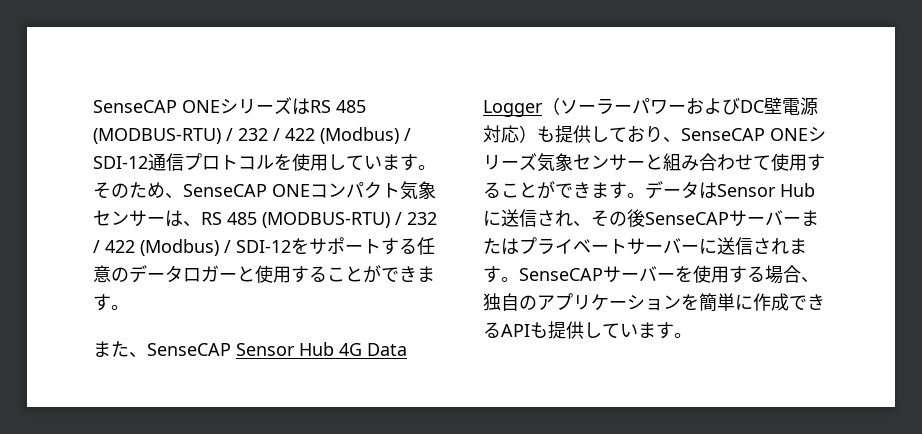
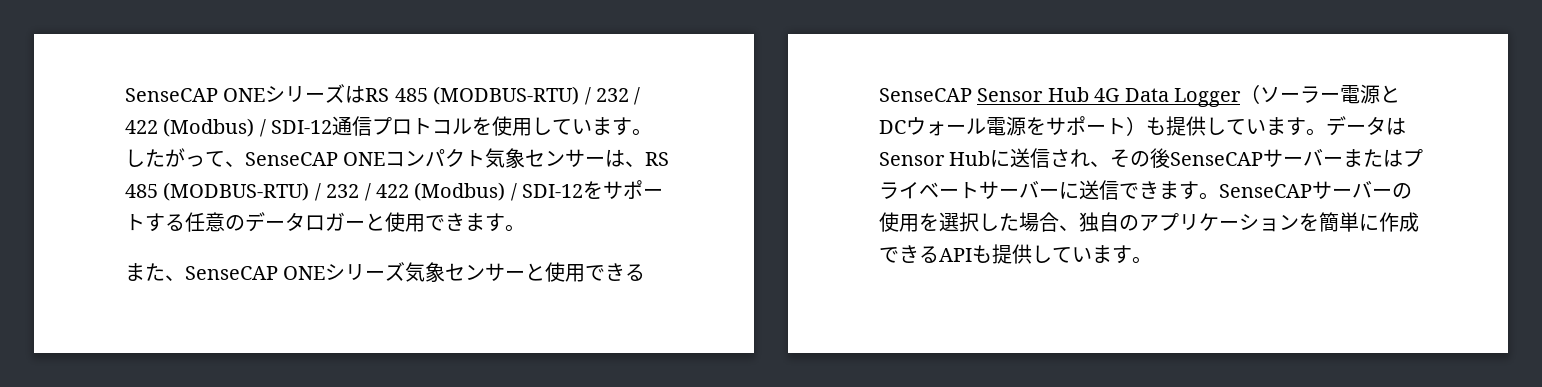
- そのため、SenseCAP ONEコンパクト気象センサーは、RS 485 (MODBUS-RTU) / 232 / 422 (Modbus) / SDI-12をサポートする任意のデータロガーと使用することができます。
+ したがって、SenseCAP ONEコンパクト気象センサーは、RS 485 (MODBUS-RTU) / 232 / 422 (Modbus) / SDI-12をサポートする任意のデータロガーと使用できます。
- また、SenseCAP Sensor Hub 4G Data Logger（ソーラーパワーおよびDC壁電源対応）も提供しており、SenseCAP ONEシリーズ気象センサーと組み合わせて使用することができます。
+ また、SenseCAP ONEシリーズ気象センサーと使用できるSenseCAP Sensor Hub 4G Data Logger（ソーラー電源とDCウォール電源をサポート）も提供しています。
- データはSensor Hubに送信され、その後SenseCAPサーバーまたはプライベートサーバーに送信されます。
+ データはSensor Hubに送信され、その後SenseCAPサーバーまたはプライベートサーバーに送信できます。
- SenseCAPサーバーを使用する場合、独自のアプリケーションを簡単に作成できるAPIも提供しています。
+ SenseCAPサーバーの使用を選択した場合、独自のアプリケーションを簡単に作成できるAPIも提供しています。

